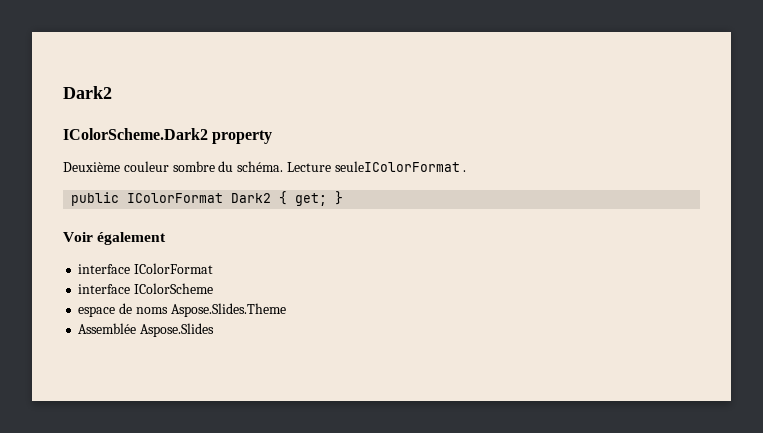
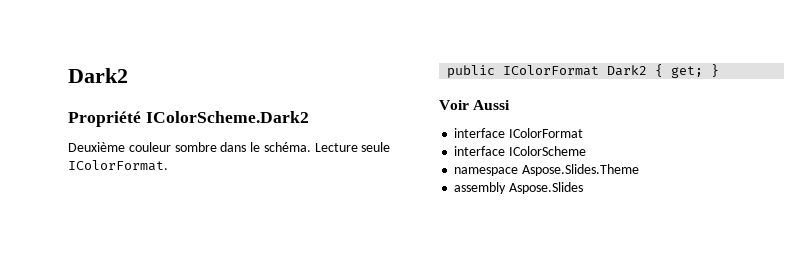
- IColorScheme.Dark2 property
+ Propriété IColorScheme.Dark2
- Deuxième couleur sombre du schéma. Lecture seuleIColorFormat .
+ Deuxième couleur sombre dans le schéma. Lecture seule IColorFormat.
- Voir également
+ Voir Aussi
- espace de noms Aspose.Slides.Theme
+ namespace Aspose.Slides.Theme
- Assemblée Aspose.Slides
+ assembly Aspose.Slides

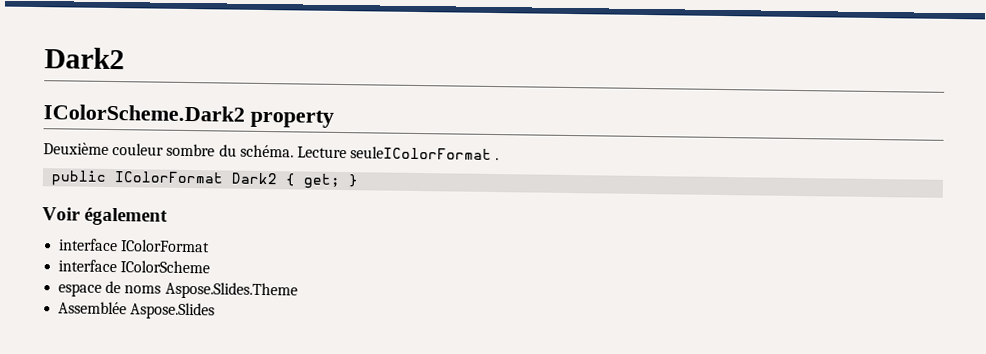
- Propriété IColorScheme.Dark2
+ IColorScheme.Dark2 property
- Deuxième couleur sombre dans le schéma. Lecture seule IColorFormat.
+ Deuxième couleur sombre du schéma. Lecture seuleIColorFormat .
- Voir Aussi
+ Voir également
- namespace Aspose.Slides.Theme
+ espace de noms Aspose.Slides.Theme
- assembly Aspose.Slides
+ Assemblée Aspose.Slides

